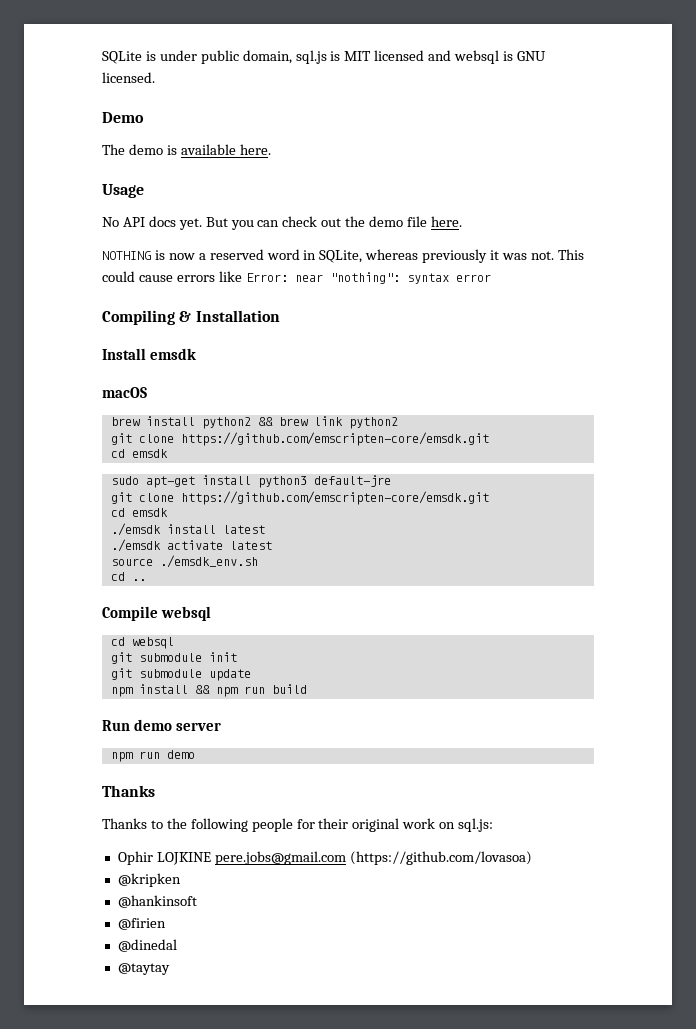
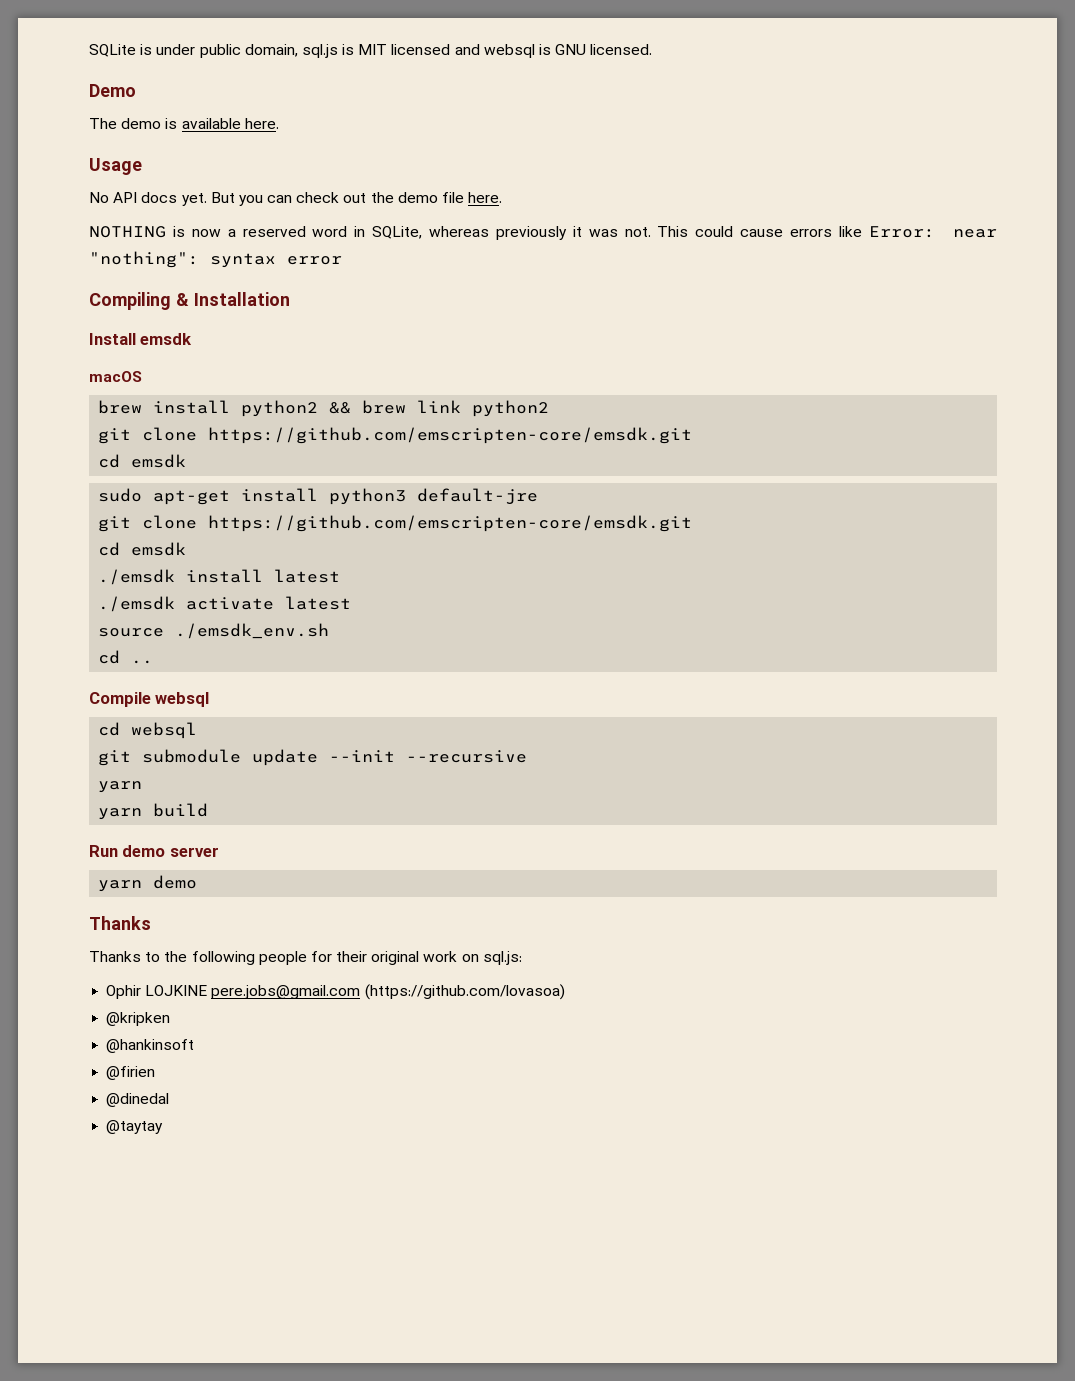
- git submodule init
- git submodule update
- npm install && npm run build
+ git submodule update --init --recursive
+ yarn
+ yarn build
- npm run demo
+ yarn demo

